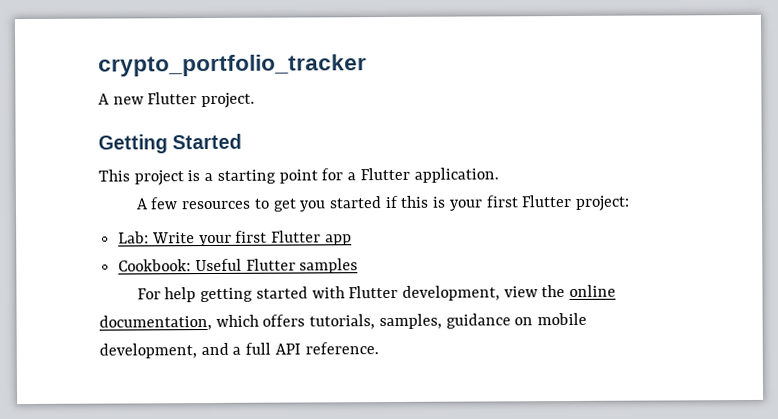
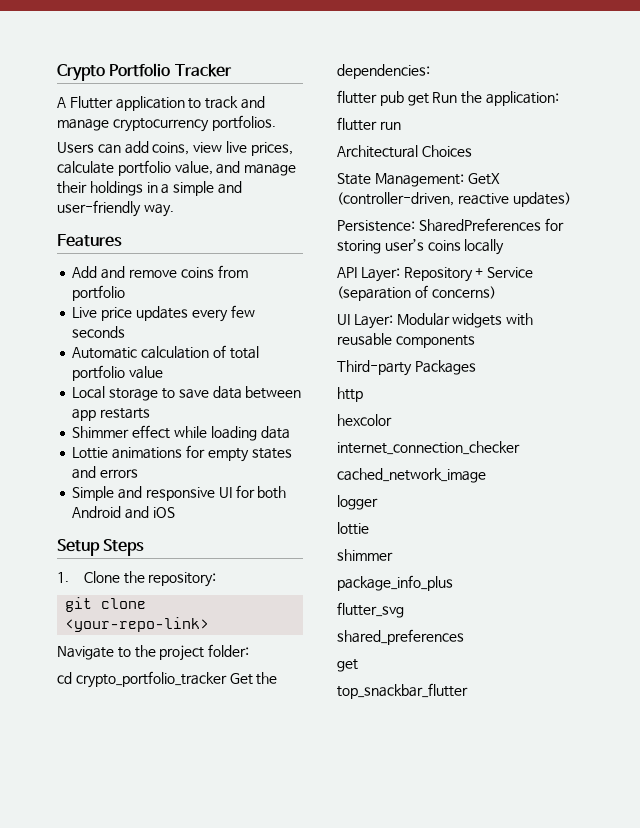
- crypto_portfolio_tracker
- A new Flutter project.
- Getting Started
- This project is a starting point for a Flutter application.
- A few resources to get you started if this is your first Flutter project:
- Lab: Write your first Flutter app
- Cookbook: Useful Flutter samples
- For help getting started with Flutter development, view the online documentation, which offers tutorials, samples, guidance on mobile development, and a full API reference.
+ Crypto Portfolio Tracker
+ A Flutter application to track and manage cryptocurrency portfolios.
+ Users can add coins, view live prices, calculate portfolio value, and manage their holdings in a simple and user-friendly way.
+ Features
+ Add and remove coins from portfolio
+ Live price updates every few seconds
+ Automatic calculation of total portfolio value
+ Local storage to save data between app restarts
+ Shimmer effect while loading data
+ Lottie animations for empty states and errors
+ Simple and responsive UI for both Android and iOS
+ Setup Steps
+ 1. Clone the repository:
+ git clone <your-repo-link>
+ Navigate to the project folder:
+ cd crypto_portfolio_tracker Get the dependencies:
+ flutter pub get Run the application:
+ flutter run
+ Architectural Choices
+ State Management: GetX (controller-driven, reactive updates)
+ Persistence: SharedPreferences for storing user’s coins locally
+ API Layer: Repository + Service (separation of concerns)
+ UI Layer: Modular widgets with reusable components
+ Third-party Packages
+ http
+ hexcolor
+ internet_connection_checker
+ cached_network_image
+ logger
+ lottie
+ shimmer
+ package_info_plus
+ flutter_svg
+ shared_preferences
+ get
+ top_snackbar_flutter

